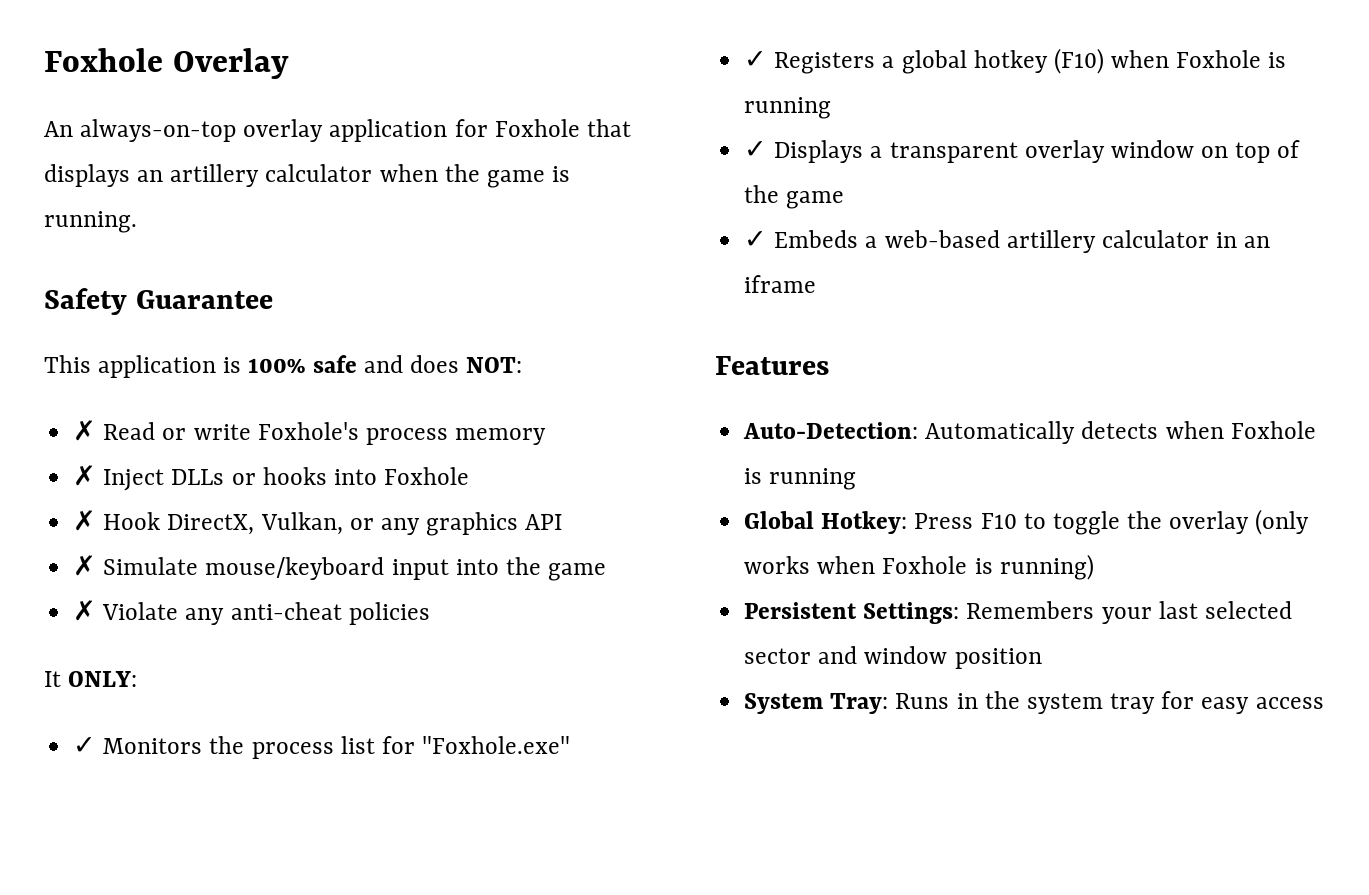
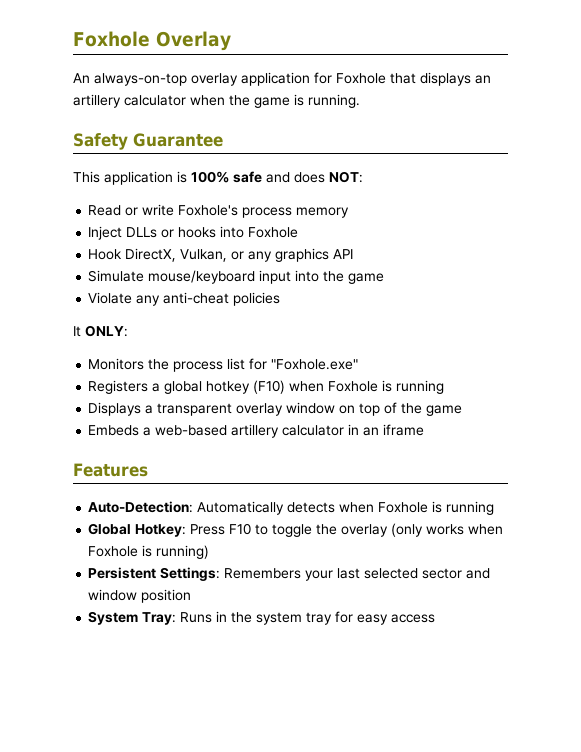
- ✗ Read or write Foxhole's process memory
+ Read or write Foxhole's process memory
- ✗ Inject DLLs or hooks into Foxhole
+ Inject DLLs or hooks into Foxhole
- ✗ Hook DirectX, Vulkan, or any graphics API
+ Hook DirectX, Vulkan, or any graphics API
- ✗ Simulate mouse/keyboard input into the game
+ Simulate mouse/keyboard input into the game
- ✗ Violate any anti-cheat policies
+ Violate any anti-cheat policies
- ✓ Monitors the process list for "Foxhole.exe"
+ Monitors the process list for "Foxhole.exe"
- ✓ Registers a global hotkey (F10) when Foxhole is running
+ Registers a global hotkey (F10) when Foxhole is running
- ✓ Displays a transparent overlay window on top of the game
+ Displays a transparent overlay window on top of the game
- ✓ Embeds a web-based artillery calculator in an iframe
+ Embeds a web-based artillery calculator in an iframe

